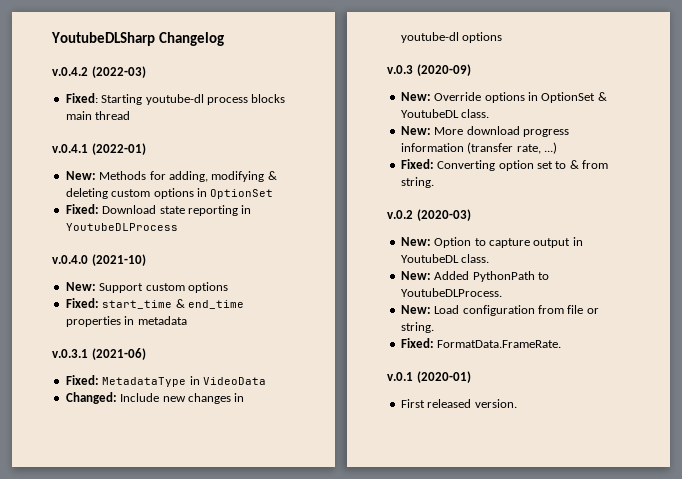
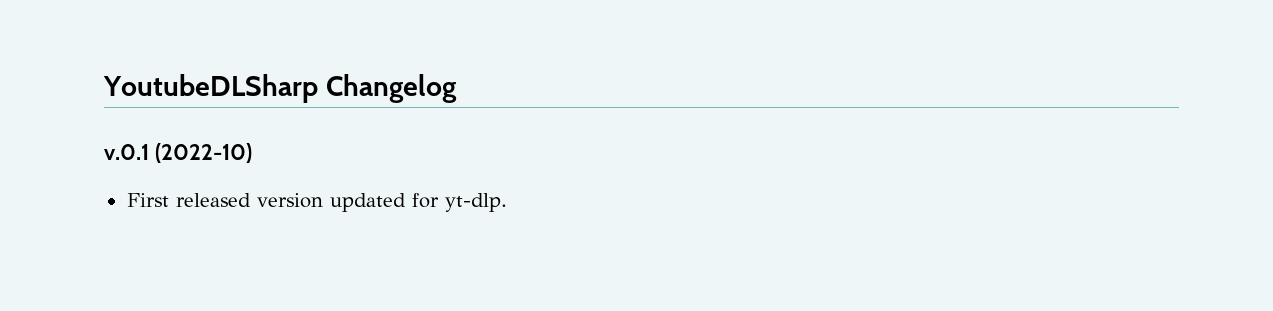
- v.0.4.2 (2022-03)
- Fixed: Starting youtube-dl process blocks main thread
- v.0.4.1 (2022-01)
- New: Methods for adding, modifying & deleting custom options in OptionSet
- Fixed: Download state reporting in YoutubeDLProcess
- v.0.4.0 (2021-10)
- New: Support custom options
- Fixed: start_time & end_time properties in metadata
- v.0.3.1 (2021-06)
- Fixed: MetadataType in VideoData
- Changed: Include new changes in youtube-dl options
- v.0.3 (2020-09)
- New: Override options in OptionSet & YoutubeDL class.
- New: More download progress information (transfer rate, ...)
- Fixed: Converting option set to & from string.
- v.0.2 (2020-03)
- New: Option to capture output in YoutubeDL class.
- New: Added PythonPath to YoutubeDLProcess.
- New: Load configuration from file or string.
- Fixed: FormatData.FrameRate.
- v.0.1 (2020-01)
+ v.0.1 (2022-10)
- First released version.
+ First released version updated for yt-dlp.

